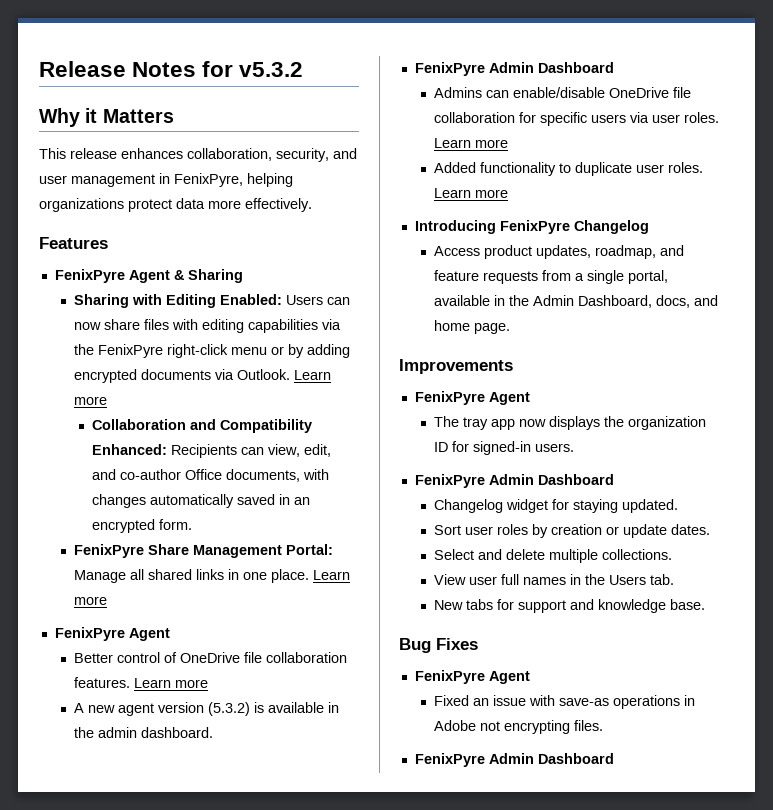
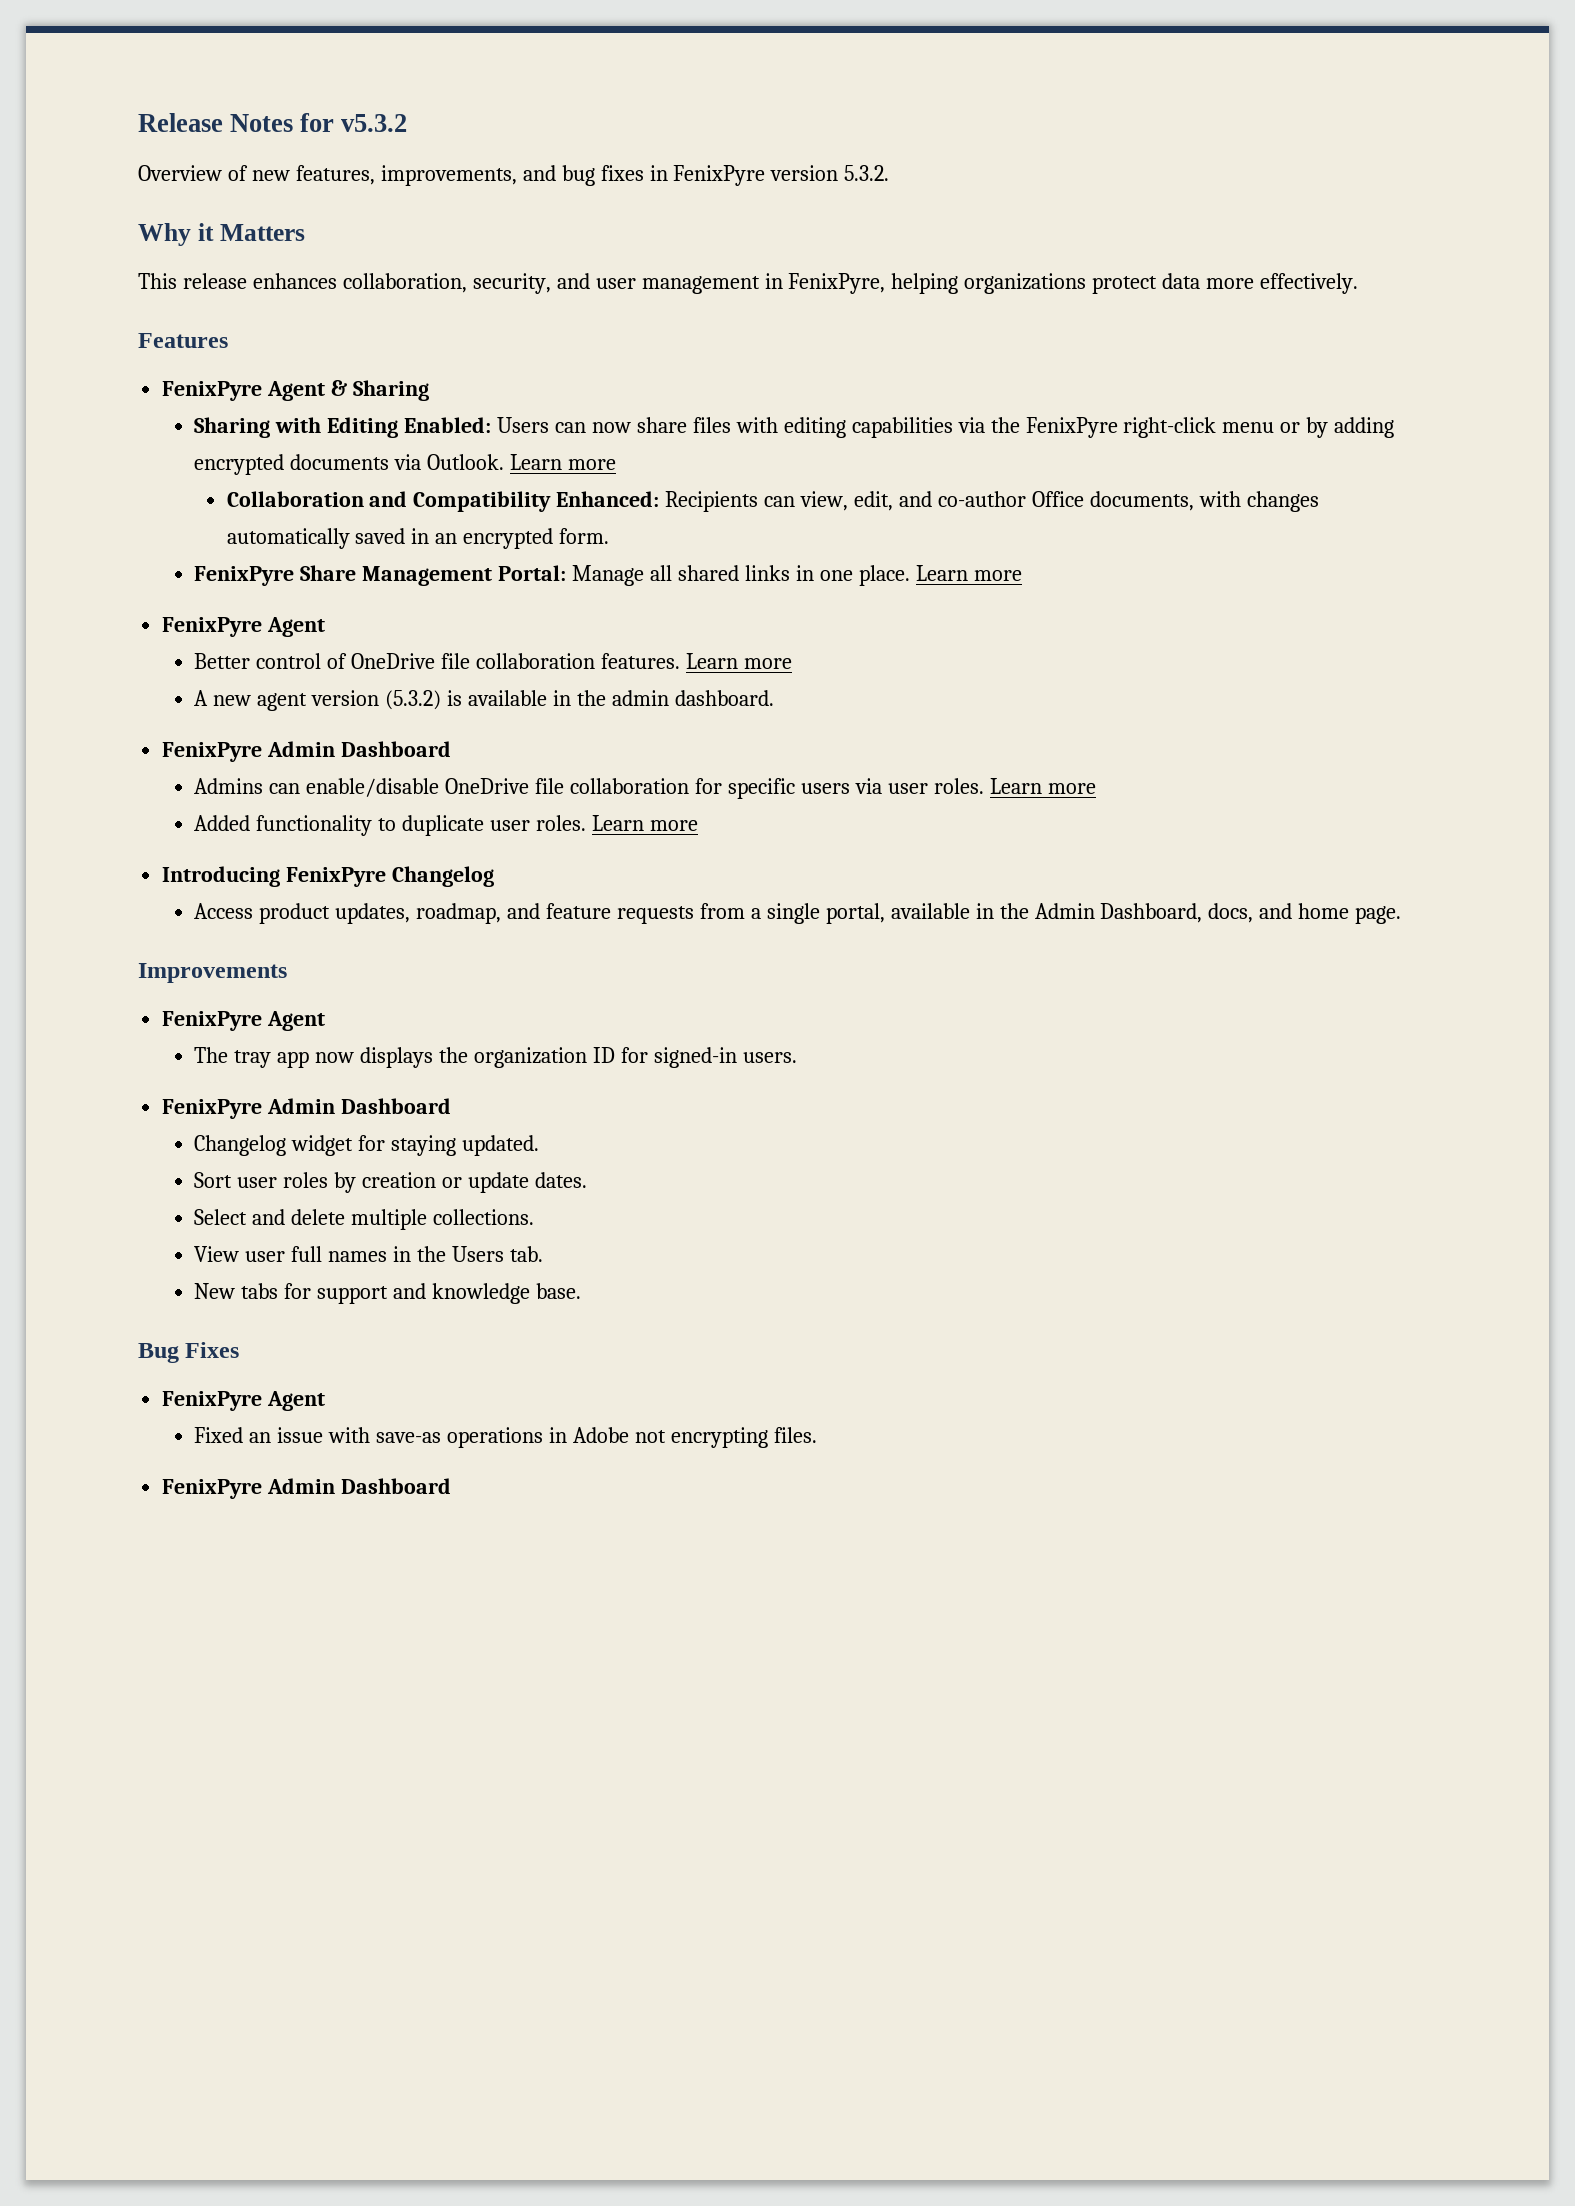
+ Overview of new features, improvements, and bug fixes in FenixPyre version 5.3.2.

